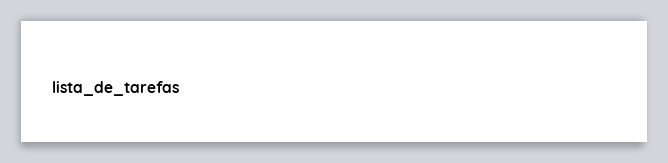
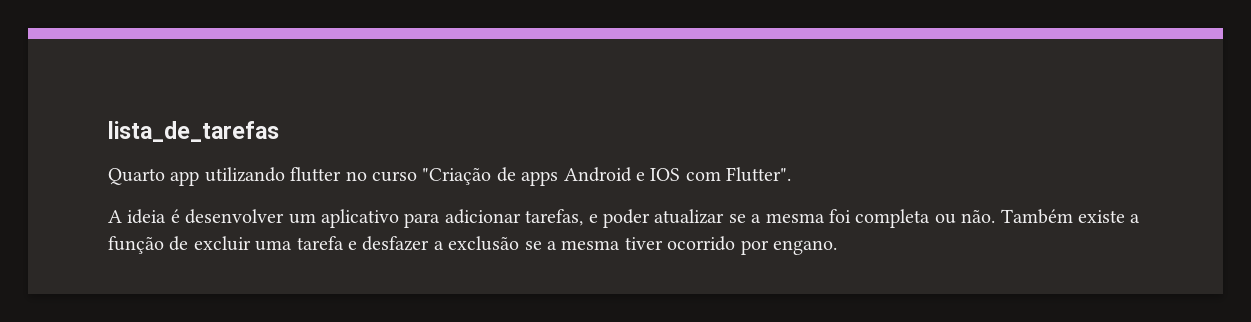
+ Quarto app utilizando flutter no curso "Criação de apps Android e IOS com Flutter".
+ A ideia é desenvolver um aplicativo para adicionar tarefas, e poder atualizar se a mesma foi completa ou não. Também existe a função de excluir uma tarefa e desfazer a exclusão se a mesma tiver ocorrido por engano.

